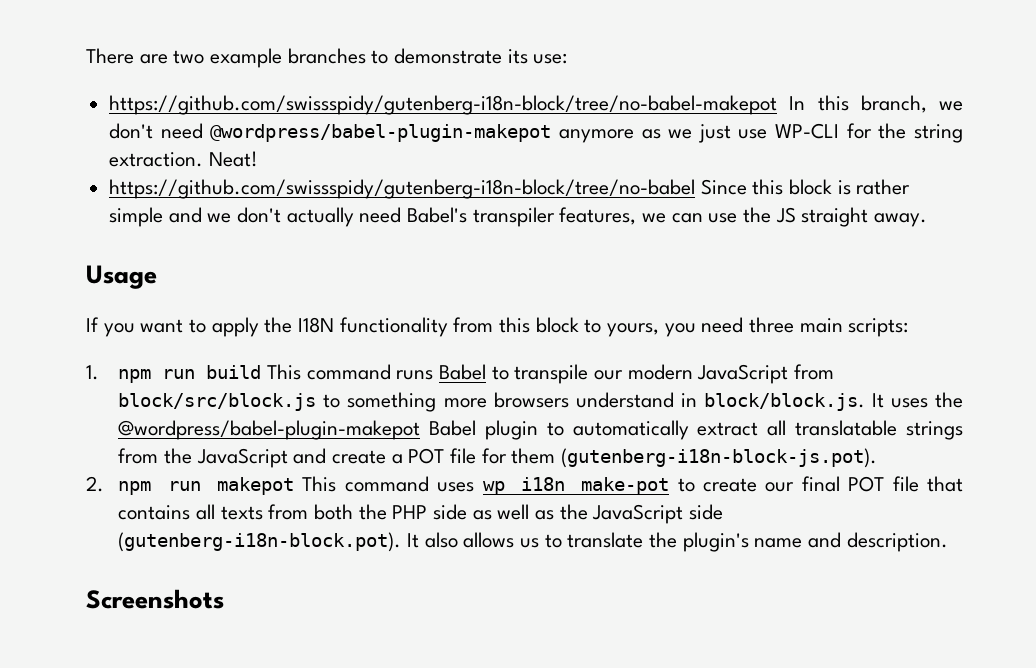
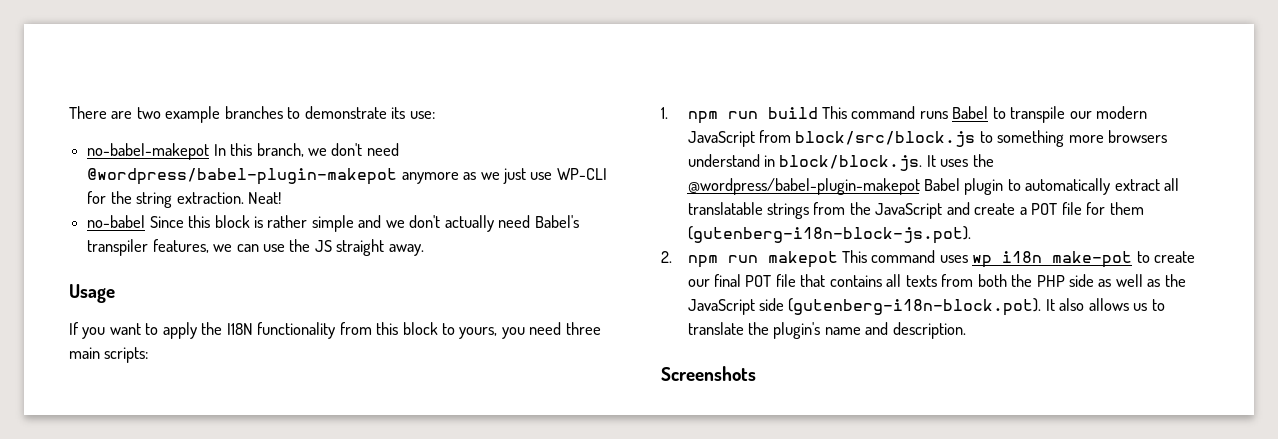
- https://github.com/swissspidy/gutenberg-i18n-block/tree/no-babel-makepot In this branch, we don't need @wordpress/babel-plugin-makepot anymore as we just use WP-CLI for the string extraction.
+ no-babel-makepot In this branch, we don't need @wordpress/babel-plugin-makepot anymore as we just use WP-CLI for the string extraction.
- https://github.com/swissspidy/gutenberg-i18n-block/tree/no-babel Since this block is rather simple and we don't actually need Babel's transpiler features, we can use the JS straight away.
+ no-babel Since this block is rather simple and we don't actually need Babel's transpiler features, we can use the JS straight away.

